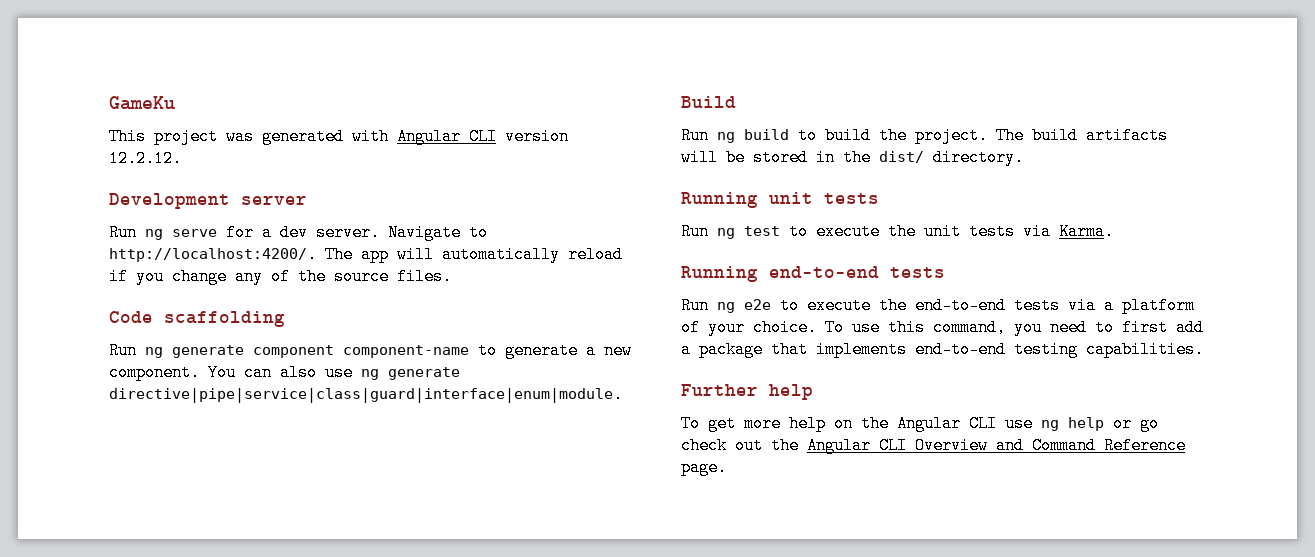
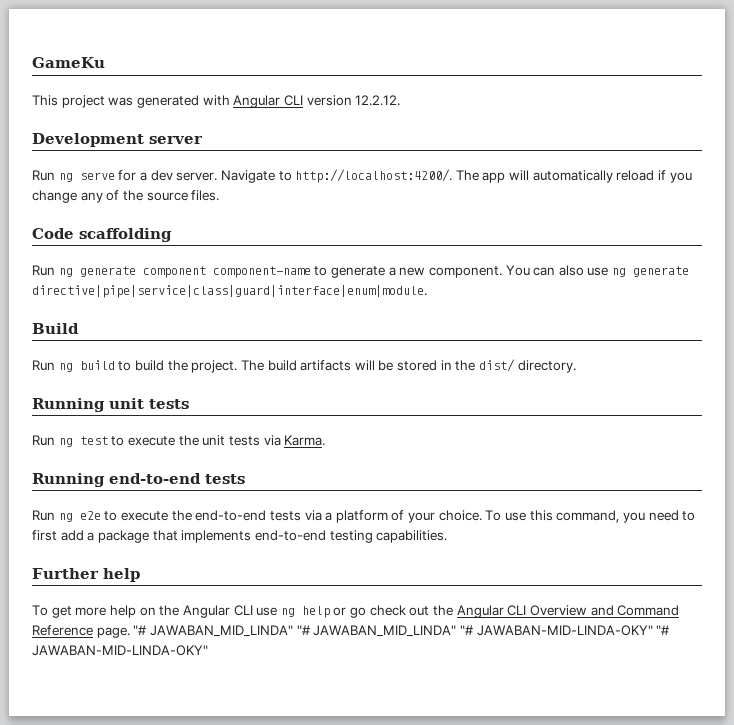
+ "# JAWABAN_MID_LINDA" "# JAWABAN_MID_LINDA" "# JAWABAN-MID-LINDA-OKY" "# JAWABAN-MID-LINDA-OKY"

